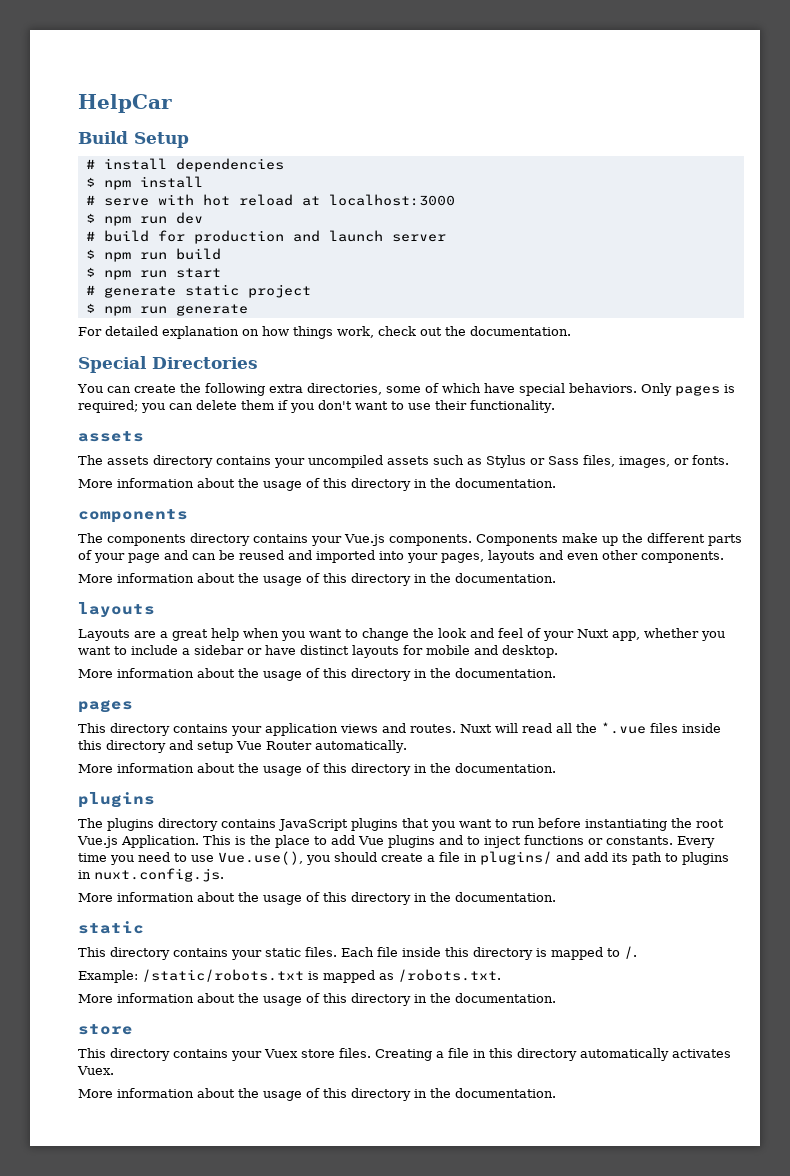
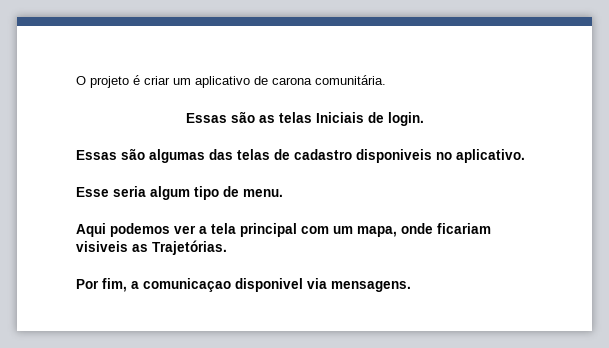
- HelpCar
- Build Setup
- # install dependencies
- $ npm install
- # serve with hot reload at localhost:3000
- $ npm run dev
- # build for production and launch server
- $ npm run build
- $ npm run start
- # generate static project
- $ npm run generate
- For detailed explanation on how things work, check out the documentation.
- Special Directories
- You can create the following extra directories, some of which have special behaviors. Only pages is required; you can delete them if you don't want to use their functionality.
- assets
- The assets directory contains your uncompiled assets such as Stylus or Sass files, images, or fonts.
- More information about the usage of this directory in the documentation.
- components
- The components directory contains your Vue.js components. Components make up the different parts of your page and can be reused and imported into your pages, layouts and even other components.
- More information about the usage of this directory in the documentation.
- layouts
- Layouts are a great help when you want to change the look and feel of your Nuxt app, whether you want to include a sidebar or have distinct layouts for mobile and desktop.
- More information about the usage of this directory in the documentation.
- pages
- This directory contains your application views and routes. Nuxt will read all the *.vue files inside this directory and setup Vue Router automatically.
- More information about the usage of this directory in the documentation.
- plugins
- The plugins directory contains JavaScript plugins that you want to run before instantiating the root Vue.js Application. This is the place to add Vue plugins and to inject functions or constants. Every time you need to use Vue.use(), you should create a file in plugins/ and add its path to plugins in nuxt.config.js.
- More information about the usage of this directory in the documentation.
- static
- This directory contains your static files. Each file inside this directory is mapped to /.
- Example: /static/robots.txt is mapped as /robots.txt.
- More information about the usage of this directory in the documentation.
- store
- This directory contains your Vuex store files. Creating a file in this directory automatically activates Vuex.
- More information about the usage of this directory in the documentation.
+ O projeto é criar um aplicativo de carona comunitária.
+ Essas são as telas Iniciais de login.
+ Essas são algumas das telas de cadastro disponiveis no aplicativo.
+ Esse seria algum tipo de menu.
+ Aqui podemos ver a tela principal com um mapa, onde ficariam visiveis as Trajetórias.
+ Por fim, a comunicaçao disponivel via mensagens.

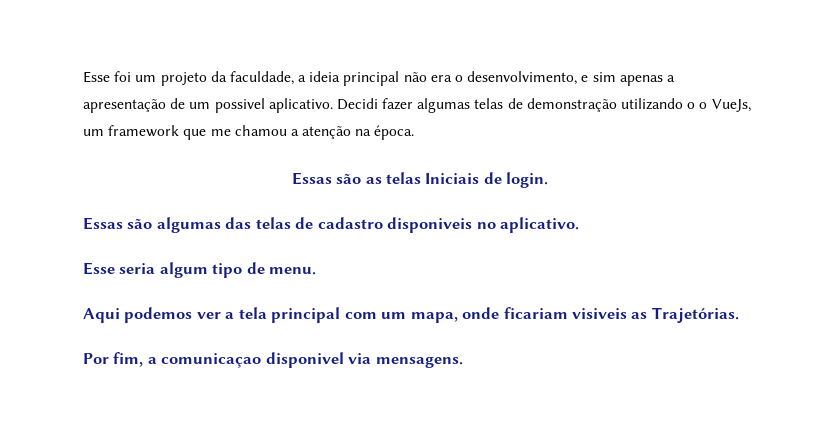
- O projeto é criar um aplicativo de carona comunitária.
+ Esse foi um projeto da faculdade, a ideia principal não era o desenvolvimento, e sim apenas a apresentação de um possivel aplicativo. Decidi fazer algumas telas de demonstração utilizando o o VueJs, um framework que me chamou a atenção na época.

